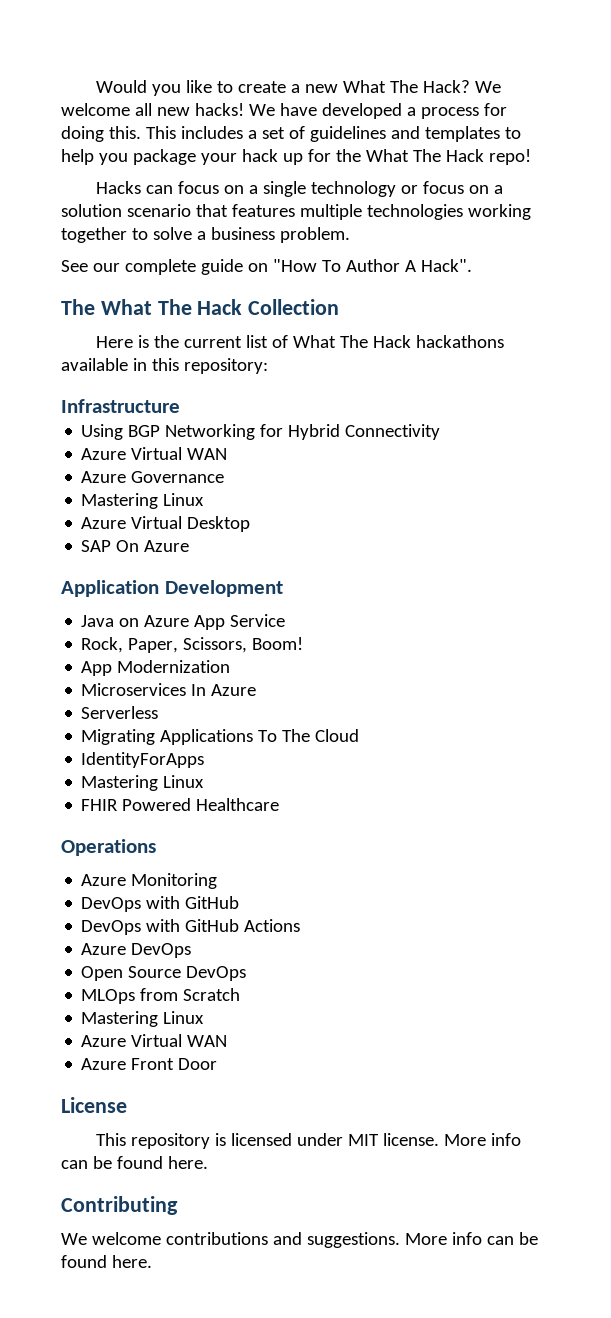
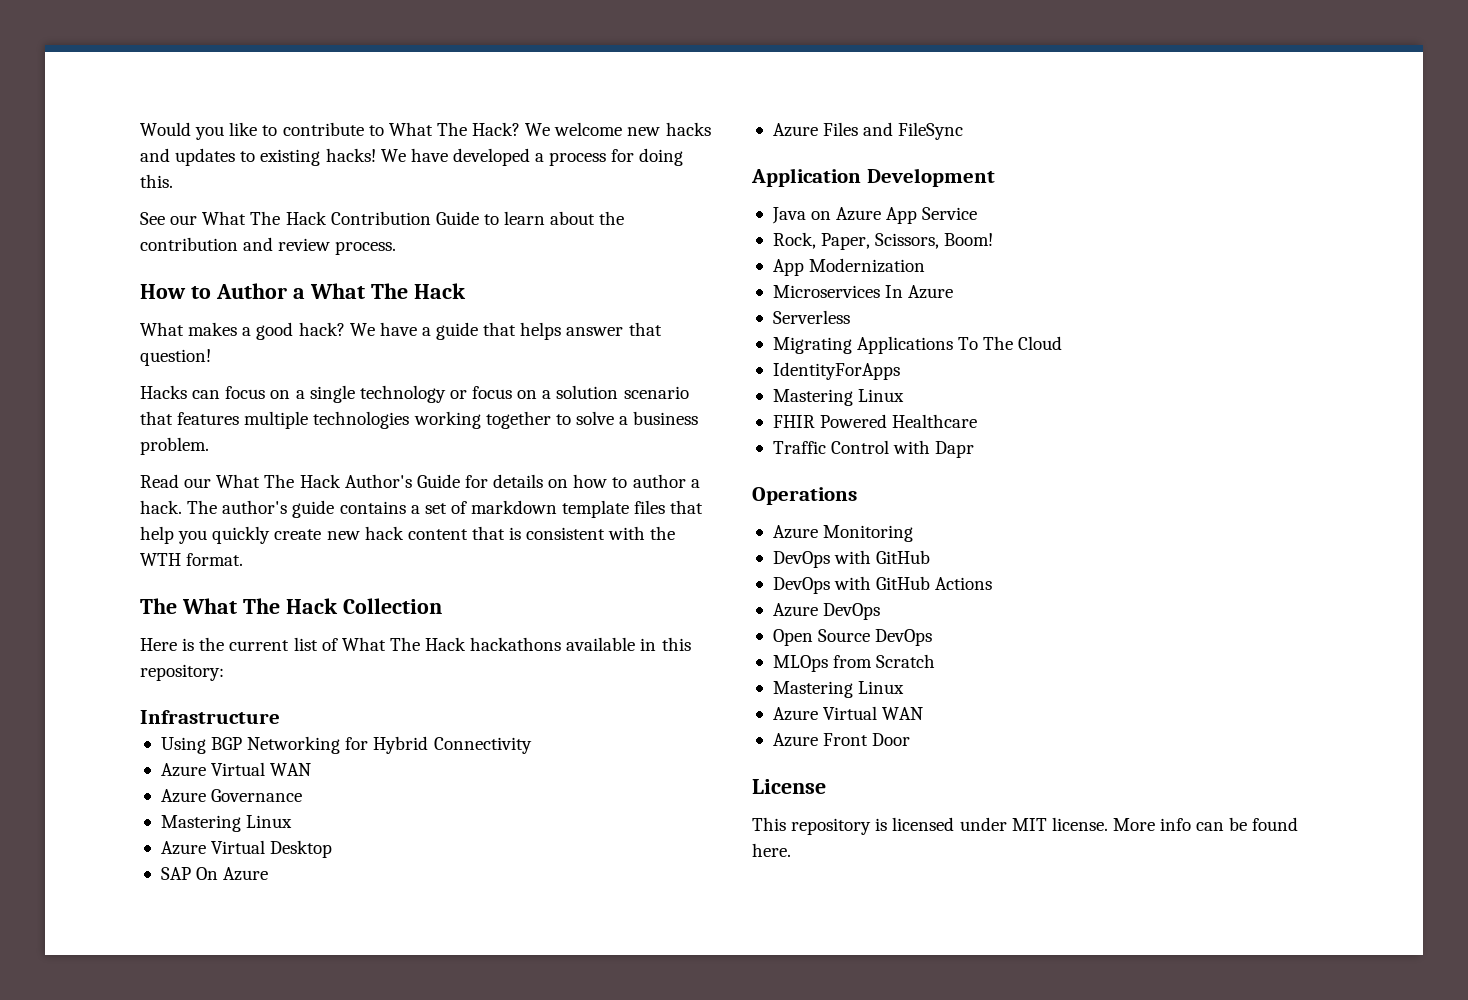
- Would you like to create a new What The Hack?
+ Would you like to contribute to What The Hack?
- We welcome all new hacks!
+ We welcome new hacks and updates to existing hacks!
- We have developed a process for doing this. This includes a set of guidelines and templates to help you package your hack up for the What The Hack repo!
+ We have developed a process for doing this.
+ See our What The Hack Contribution Guide to learn about the contribution and review process.
+ How to Author a What The Hack
+ What makes a good hack? We have a guide that helps answer that question!
- See our complete guide on "How To Author A Hack".
+ Read our What The Hack Author's Guide for details on how to author a hack. The author's guide contains a set of markdown template files that help you quickly create new hack content that is consistent with the WTH format.
+ Azure Files and FileSync
+ Traffic Control with Dapr
- Contributing
- We welcome contributions and suggestions. More info can be found here.

